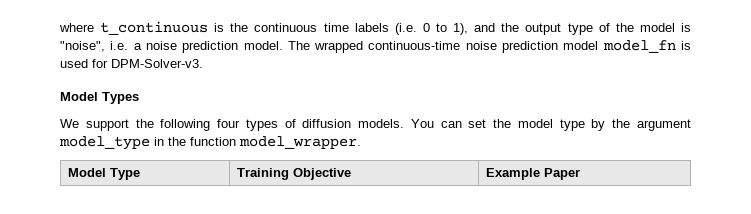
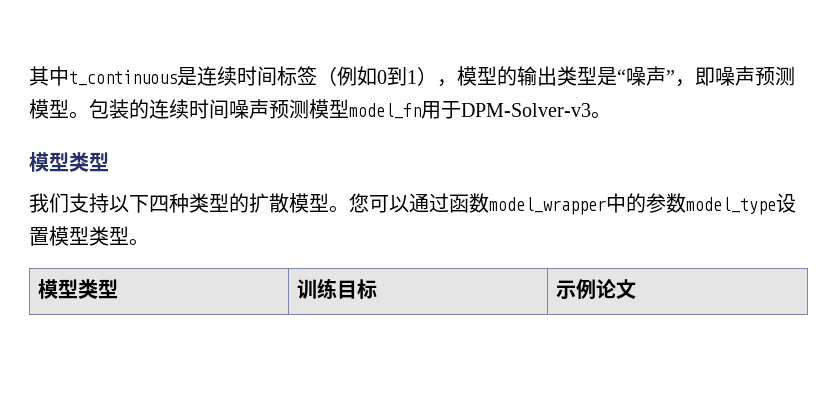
- where t_continuous is the continuous time labels (i.e. 0 to 1), and the output type of the model is "noise", i.e. a noise prediction model. The wrapped continuous-time noise prediction model model_fn is used for DPM-Solver-v3.
- Model Types
- We support the following four types of diffusion models. You can set the model type by the argument model_type in the function model_wrapper.
- Model Type | Training Objective | Example Paper
+ 其中t_continuous是连续时间标签（例如0到1），模型的输出类型是“噪声”，即噪声预测模型。包装的连续时间噪声预测模型model_fn用于DPM-Solver-v3。
+ 模型类型
+ 我们支持以下四种类型的扩散模型。您可以通过函数model_wrapper中的参数model_type设置模型类型。
+ 模型类型 | 训练目标 | 示例论文

